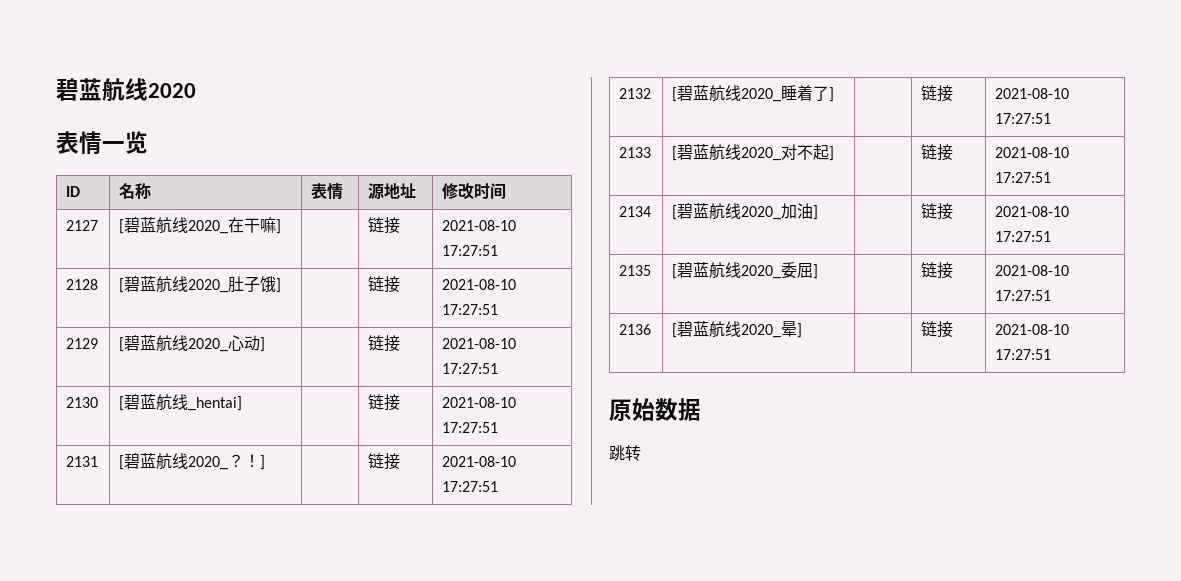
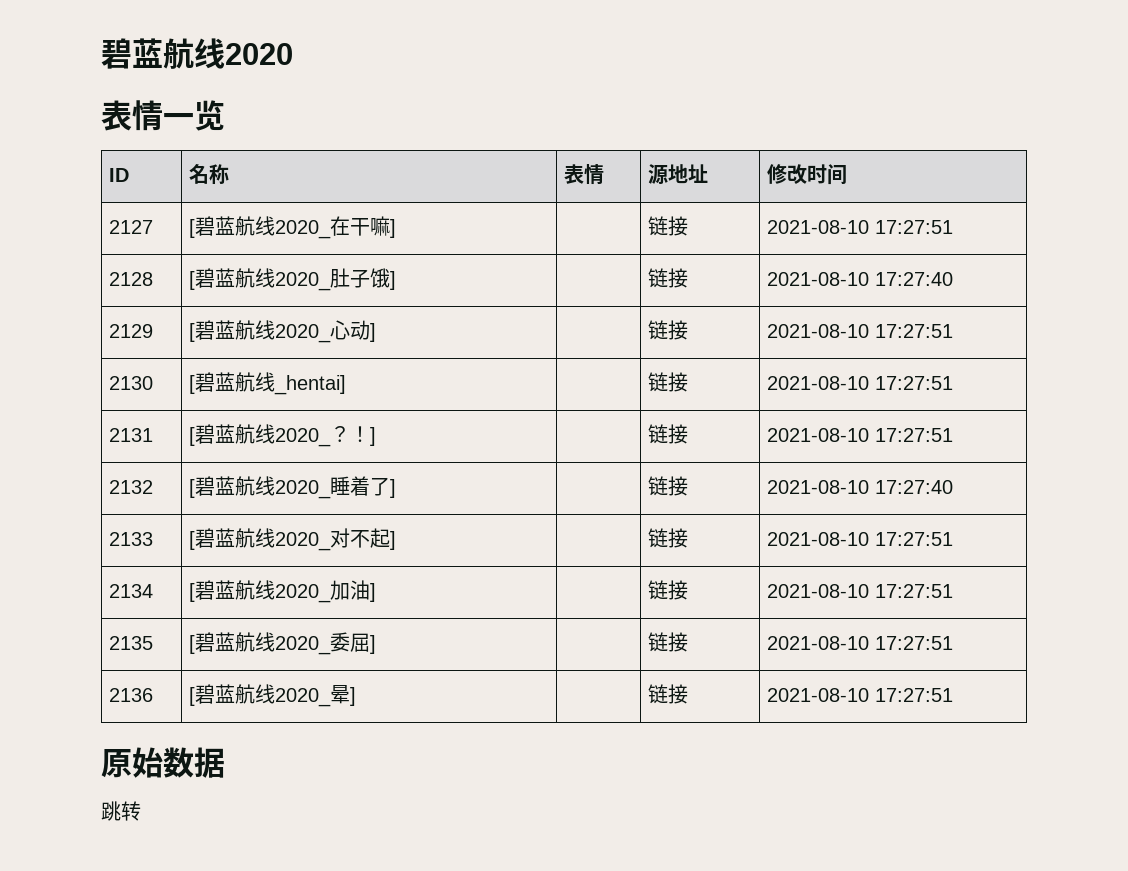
- 2128 | [碧蓝航线2020_肚子饿] | | 链接 | 2021-08-10 17:27:51
+ 2128 | [碧蓝航线2020_肚子饿] | | 链接 | 2021-08-10 17:27:40
- 2132 | [碧蓝航线2020_睡着了] | | 链接 | 2021-08-10 17:27:51
+ 2132 | [碧蓝航线2020_睡着了] | | 链接 | 2021-08-10 17:27:40

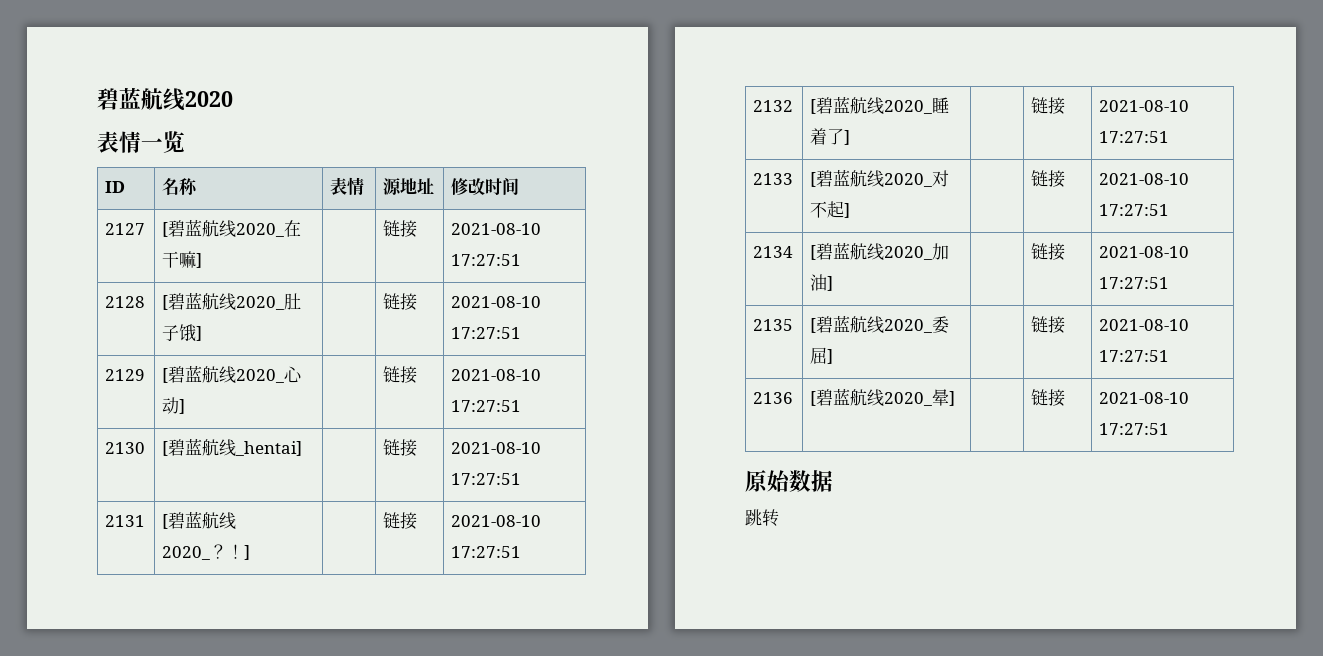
- 2128 | [碧蓝航线2020_肚子饿] | | 链接 | 2021-08-10 17:27:40
+ 2128 | [碧蓝航线2020_肚子饿] | | 链接 | 2021-08-10 17:27:51
- 2132 | [碧蓝航线2020_睡着了] | | 链接 | 2021-08-10 17:27:40
+ 2132 | [碧蓝航线2020_睡着了] | | 链接 | 2021-08-10 17:27:51

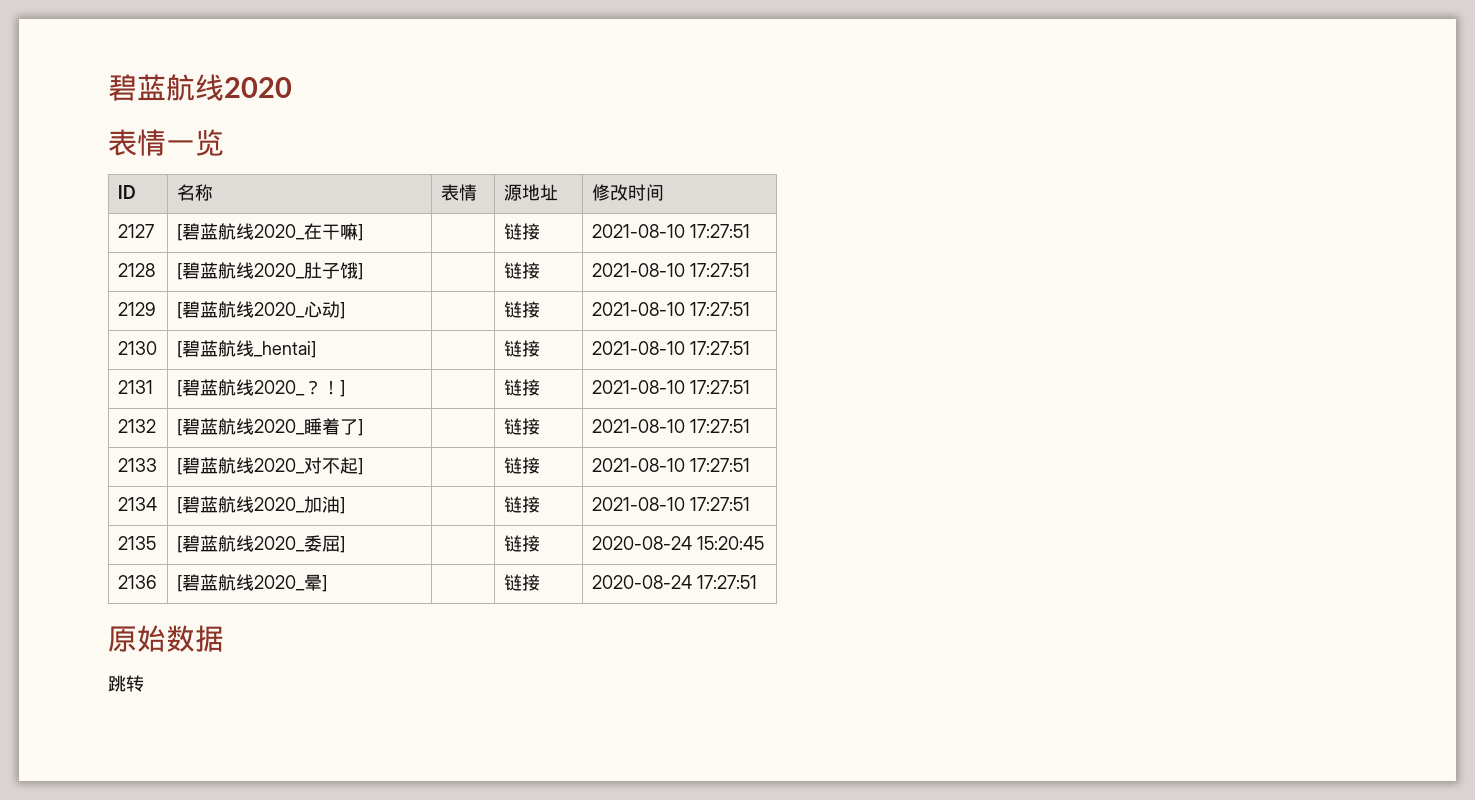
- 2135 | [碧蓝航线2020_委屈] | | 链接 | 2021-08-10 17:27:51
+ 2135 | [碧蓝航线2020_委屈] | | 链接 | 2020-08-24 15:20:45
- 2136 | [碧蓝航线2020_晕] | | 链接 | 2021-08-10 17:27:51
+ 2136 | [碧蓝航线2020_晕] | | 链接 | 2020-08-24 17:27:51

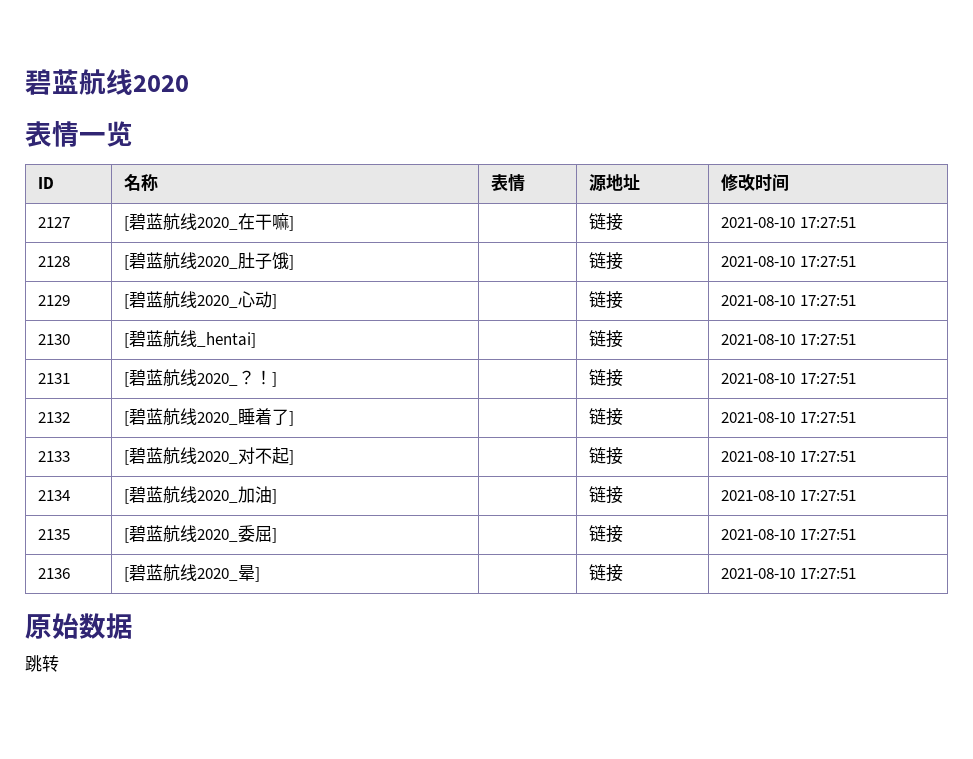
- 2135 | [碧蓝航线2020_委屈] | | 链接 | 2020-08-24 15:20:45
+ 2135 | [碧蓝航线2020_委屈] | | 链接 | 2021-08-10 17:27:51
- 2136 | [碧蓝航线2020_晕] | | 链接 | 2020-08-24 17:27:51
+ 2136 | [碧蓝航线2020_晕] | | 链接 | 2021-08-10 17:27:51

